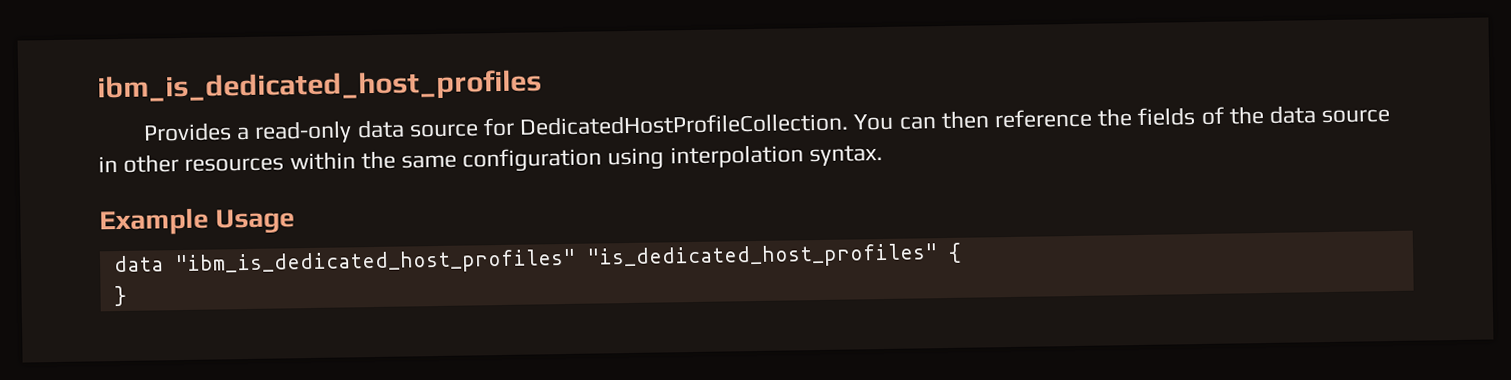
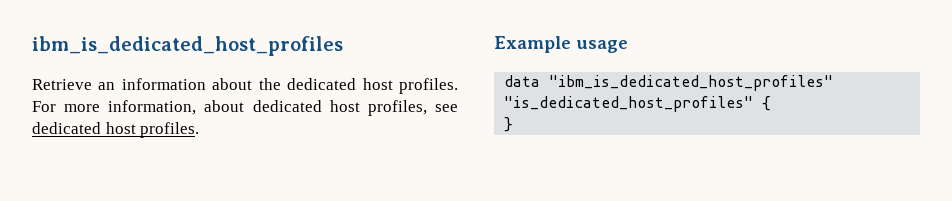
- Provides a read-only data source for DedicatedHostProfileCollection. You can then reference the fields of the data source in other resources within the same configuration using interpolation syntax.
+ Retrieve an information about the dedicated host profiles. For more information, about dedicated host profiles, see dedicated host profiles.
- Example Usage
+ Example usage

